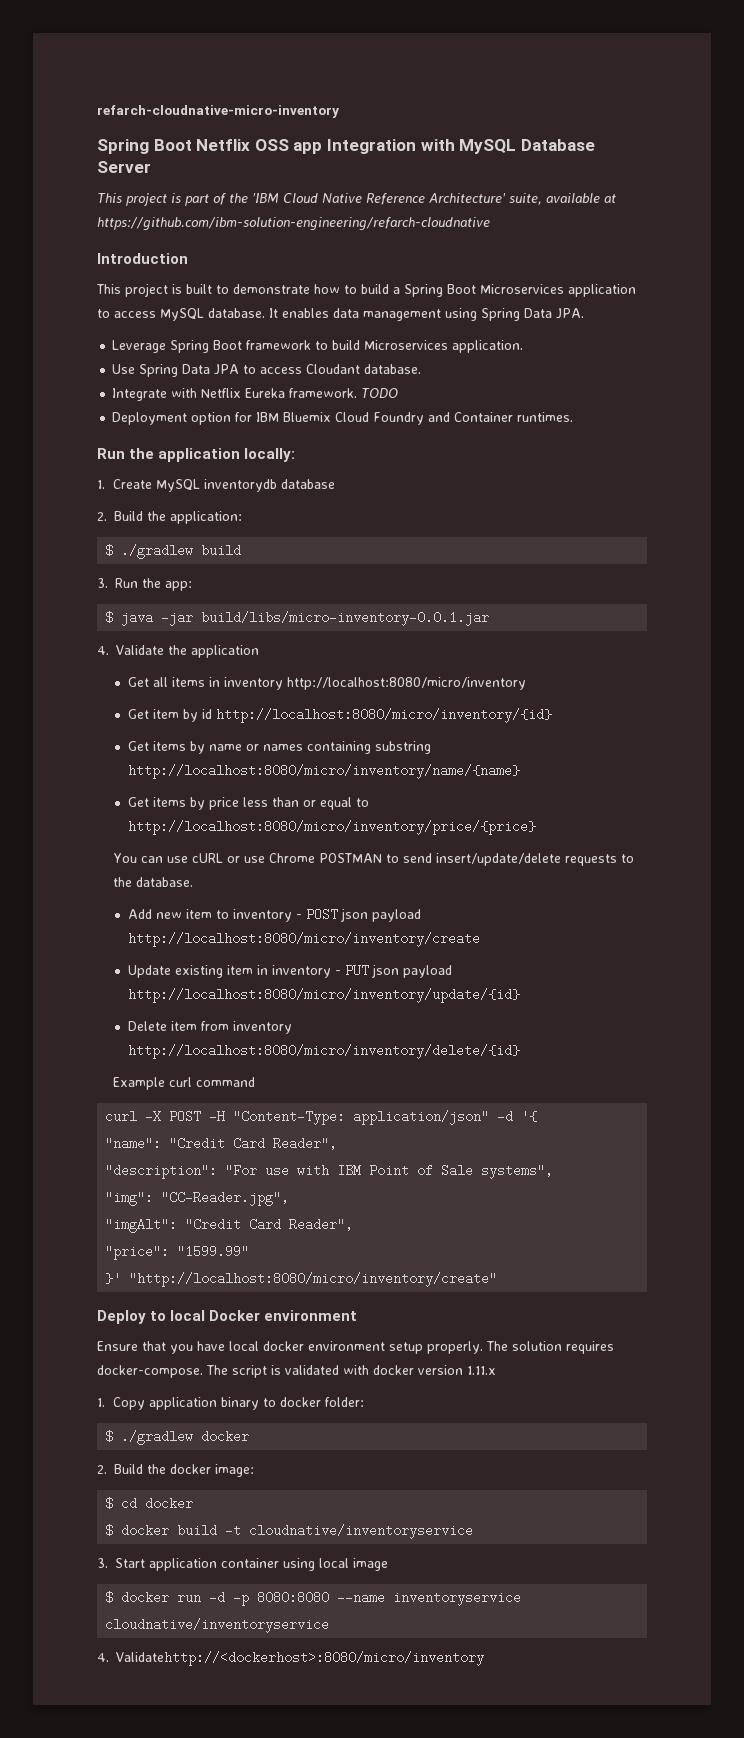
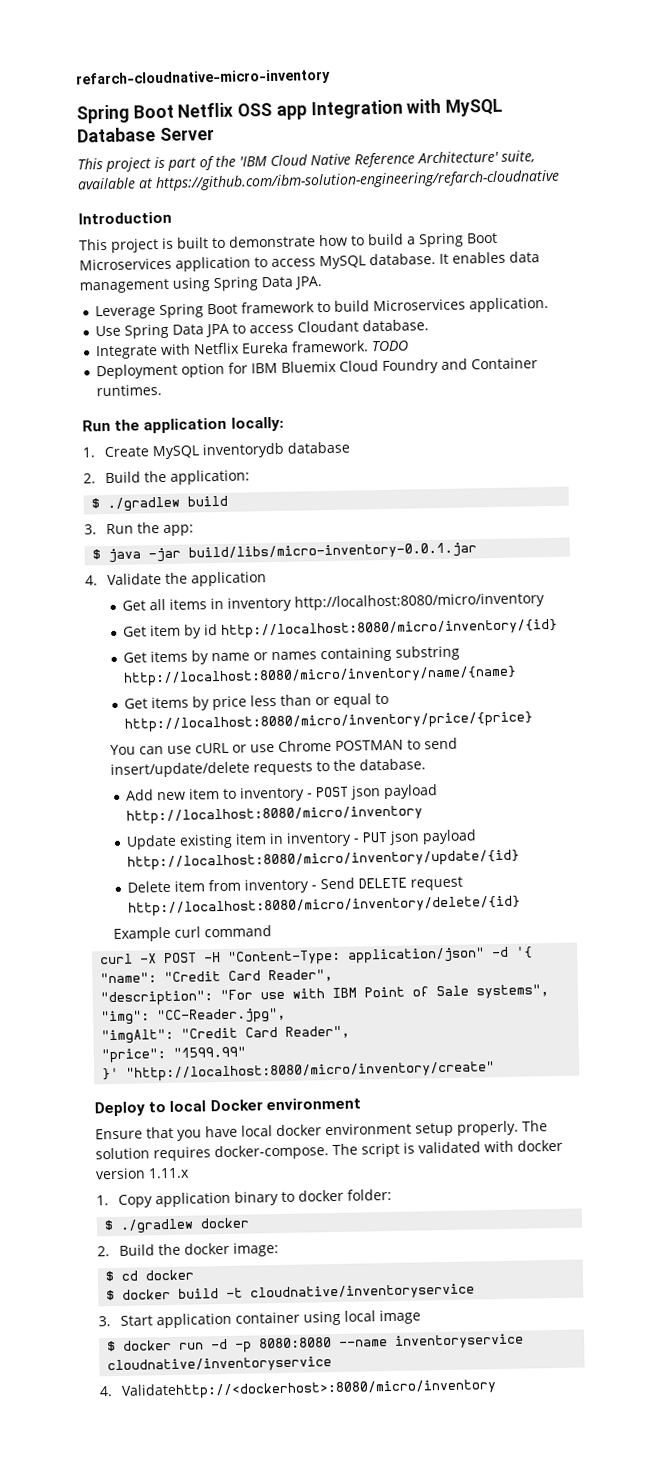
- Add new item to inventory - POST json payload http://localhost:8080/micro/inventory/create
+ Add new item to inventory - POST json payload http://localhost:8080/micro/inventory
- Delete item from inventory http://localhost:8080/micro/inventory/delete/{id}
+ Delete item from inventory - Send DELETE request http://localhost:8080/micro/inventory/delete/{id}

